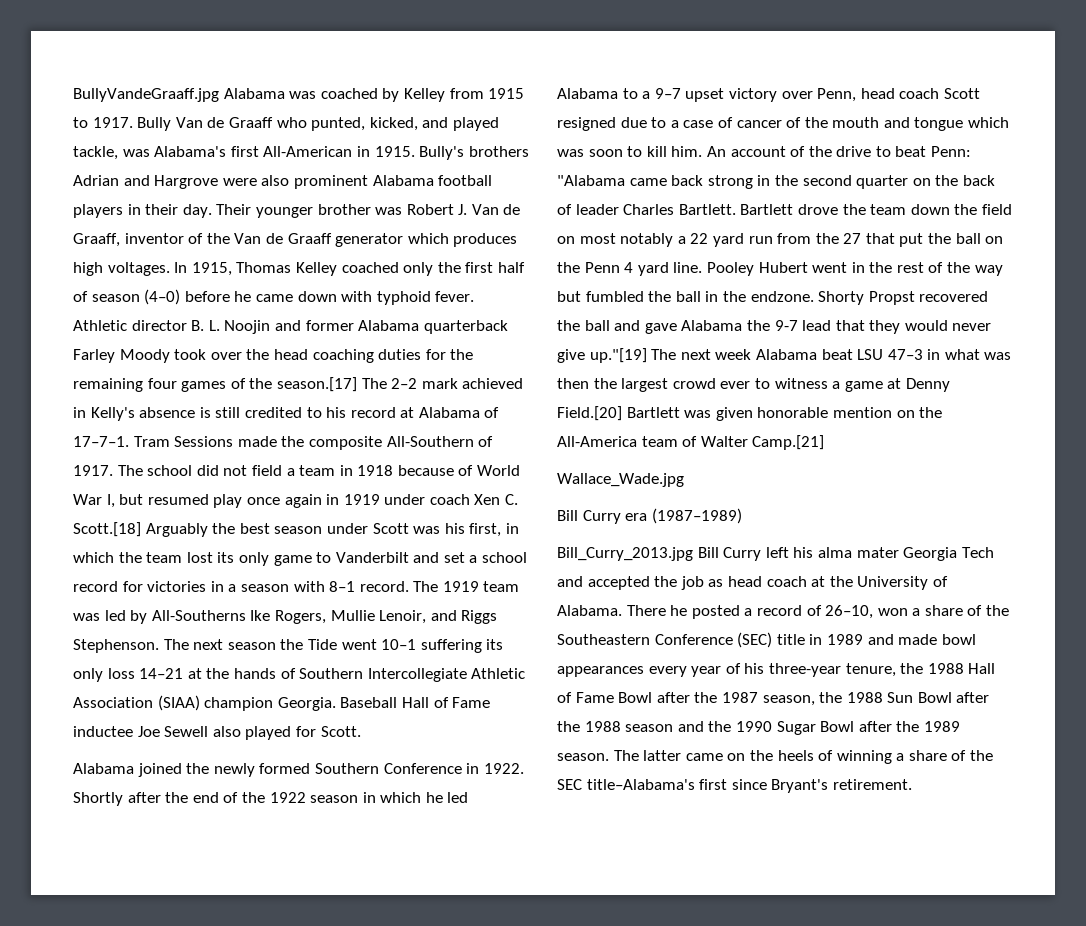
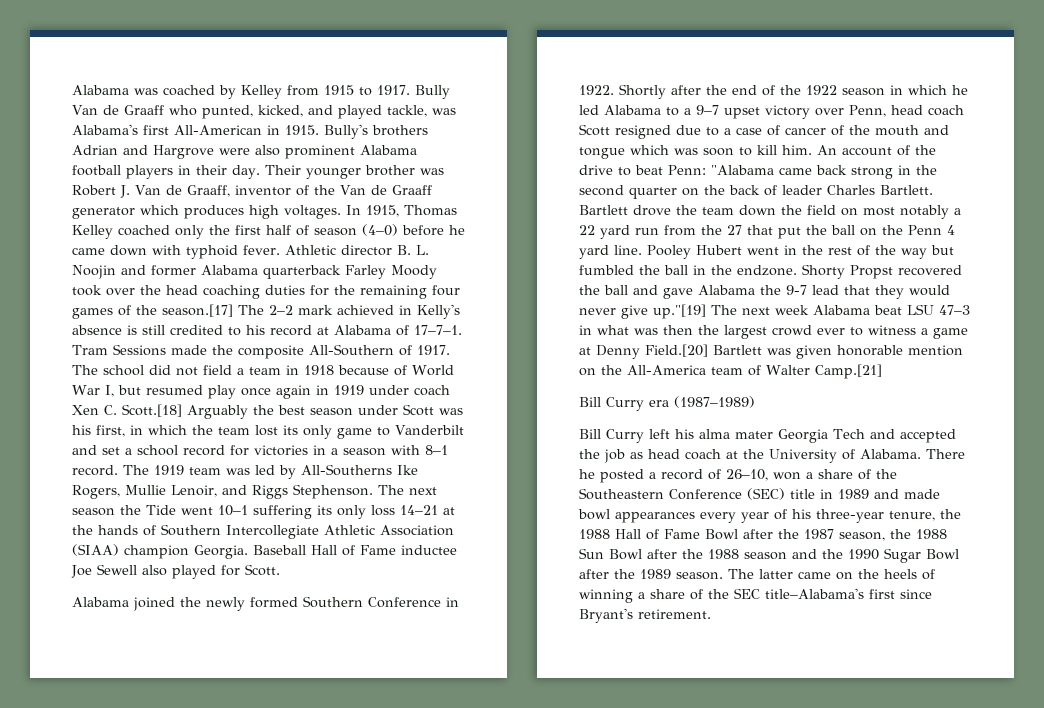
- BullyVandeGraaff.jpg Alabama was coached by Kelley from 1915 to 1917.
+ Alabama was coached by Kelley from 1915 to 1917.
- Wallace_Wade.jpg
- Bill_Curry_2013.jpg Bill Curry left his alma mater Georgia Tech and accepted the job as head coach at the University of Alabama.
+ Bill Curry left his alma mater Georgia Tech and accepted the job as head coach at the University of Alabama.

